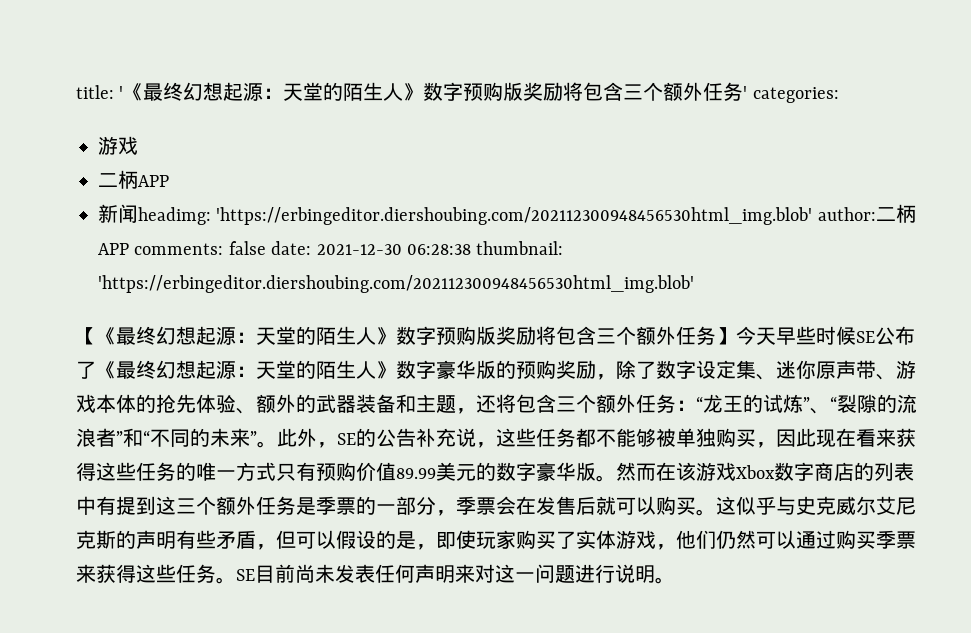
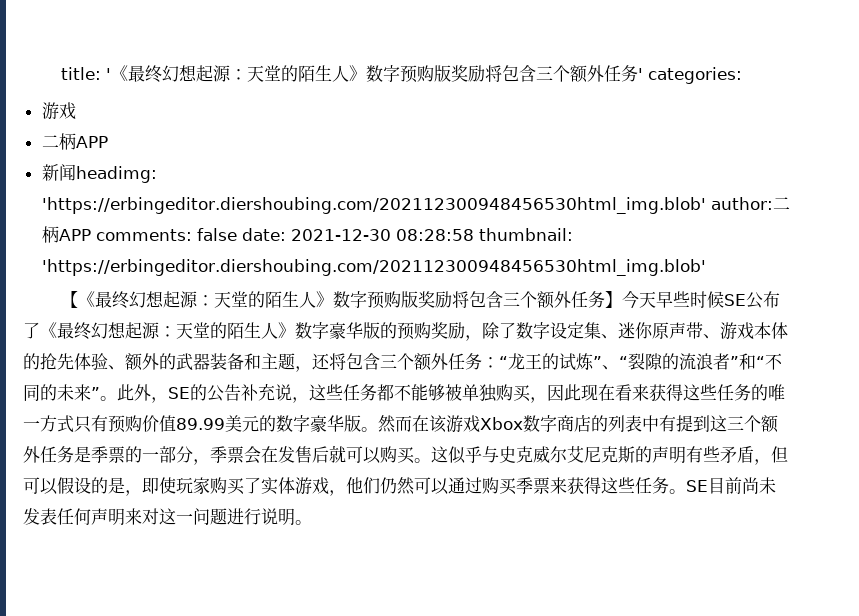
- 新闻headimg: 'https://erbingeditor.diershoubing.com/202112300948456530html_img.blob' author:二柄APP comments: false date: 2021-12-30 06:28:38 thumbnail: 'https://erbingeditor.diershoubing.com/202112300948456530html_img.blob'
+ 新闻headimg: 'https://erbingeditor.diershoubing.com/202112300948456530html_img.blob' author:二柄APP comments: false date: 2021-12-30 08:28:58 thumbnail: 'https://erbingeditor.diershoubing.com/202112300948456530html_img.blob'

